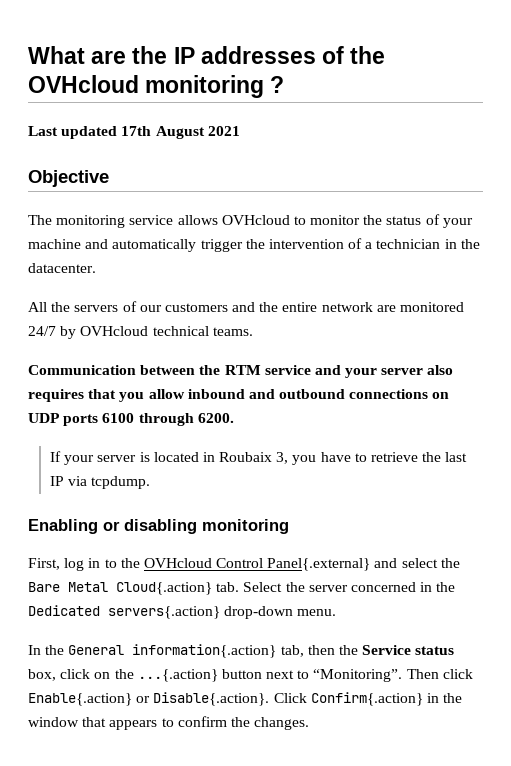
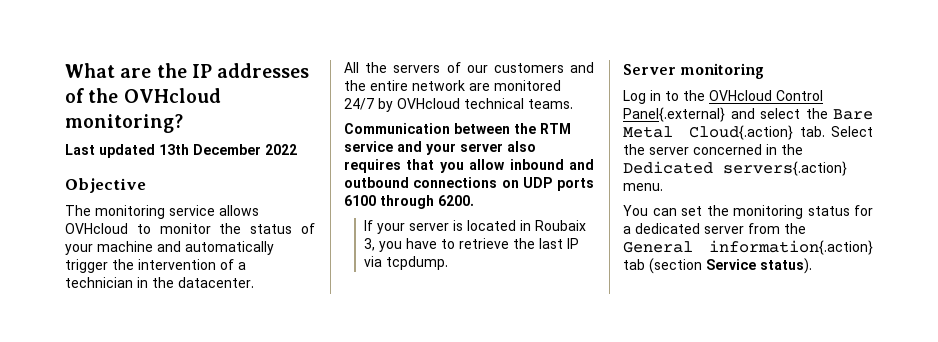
- What are the IP addresses of the OVHcloud monitoring ?
+ What are the IP addresses of the OVHcloud monitoring?
- Last updated 17th August 2021
+ Last updated 13th December 2022
- Enabling or disabling monitoring
+ Server monitoring
- First, log in to the OVHcloud Control Panel{.external} and select the Bare Metal Cloud{.action} tab. Select the server concerned in the Dedicated servers{.action} drop-down menu.
+ Log in to the OVHcloud Control Panel{.external} and select the Bare Metal Cloud{.action} tab. Select the server concerned in the Dedicated servers{.action} menu.
- In the General information{.action} tab, then the Service status box, click on the ...{.action} button next to “Monitoring”. Then click Enable{.action} or Disable{.action}. Click Confirm{.action} in the window that appears to confirm the changes.
+ You can set the monitoring status for a dedicated server from the General information{.action} tab (section Service status).

